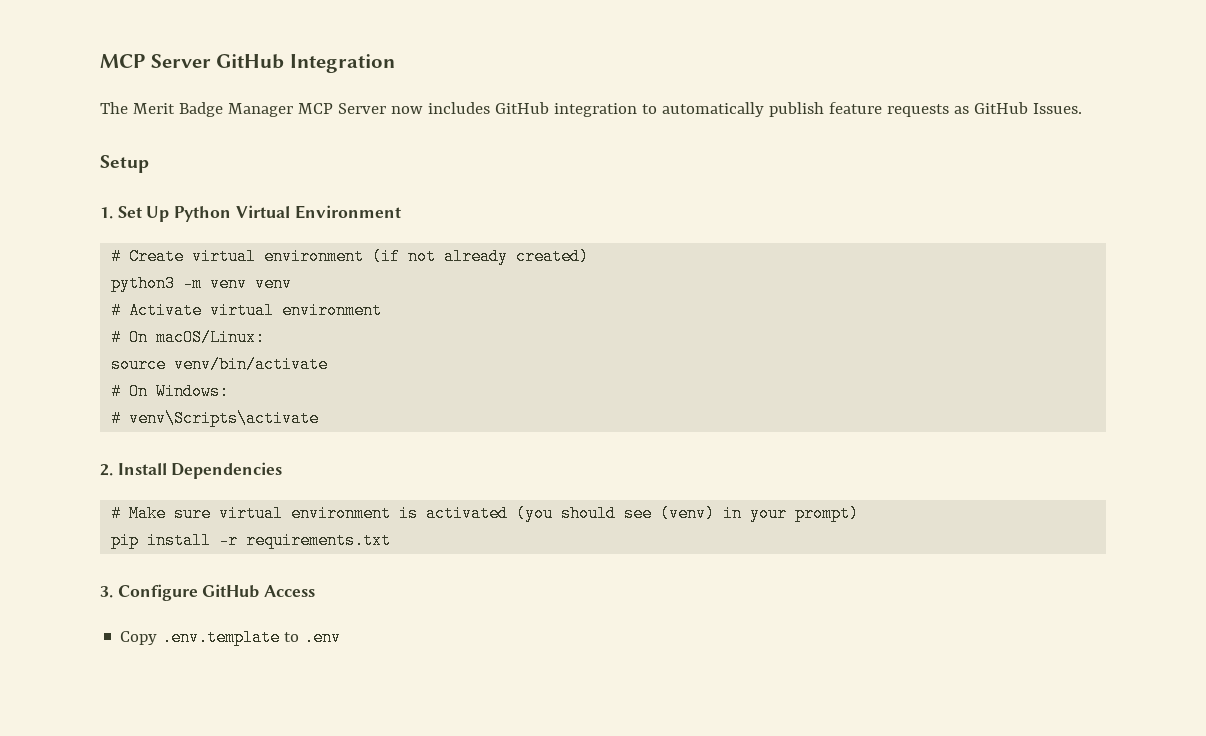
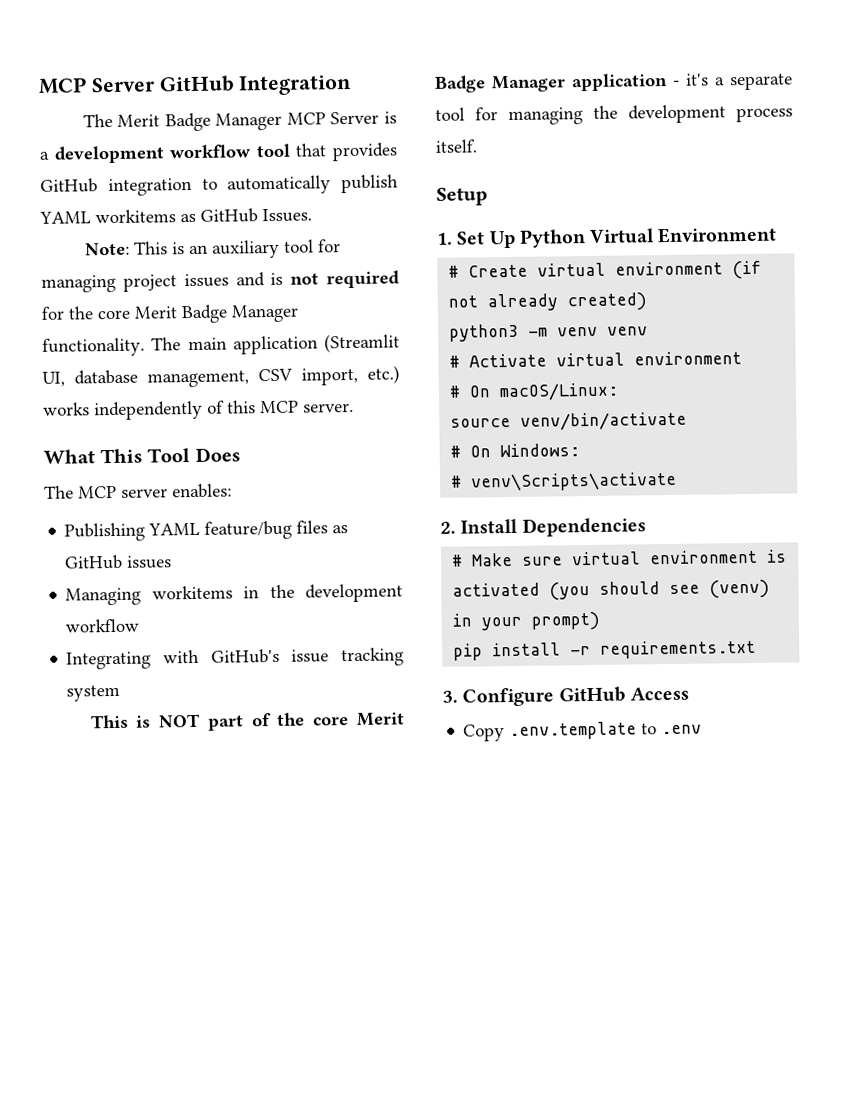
- The Merit Badge Manager MCP Server now includes GitHub integration to automatically publish feature requests as GitHub Issues.
+ The Merit Badge Manager MCP Server is a development workflow tool that provides GitHub integration to automatically publish YAML workitems as GitHub Issues.
+ Note: This is an auxiliary tool for managing project issues and is not required for the core Merit Badge Manager functionality. The main application (Streamlit UI, database management, CSV import, etc.) works independently of this MCP server.
+ What This Tool Does
+ The MCP server enables:
+ Publishing YAML feature/bug files as GitHub issues
+ Managing workitems in the development workflow
+ Integrating with GitHub's issue tracking system
+ This is NOT part of the core Merit Badge Manager application - it's a separate tool for managing the development process itself.

